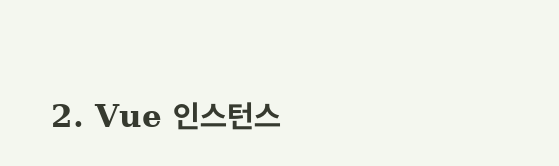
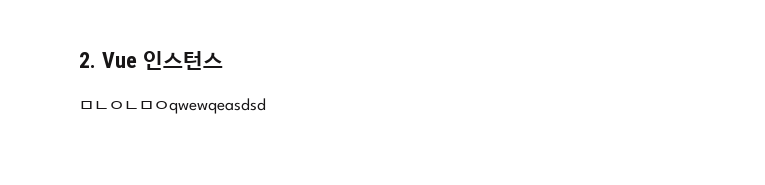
+ ㅁㄴㅇㄴㅁㅇqwewqeasdsd

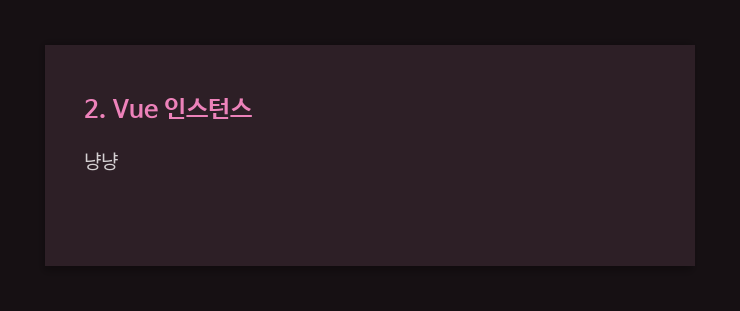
- ㅁㄴㅇㄴㅁㅇqwewqeasdsd
+ 냥냥

